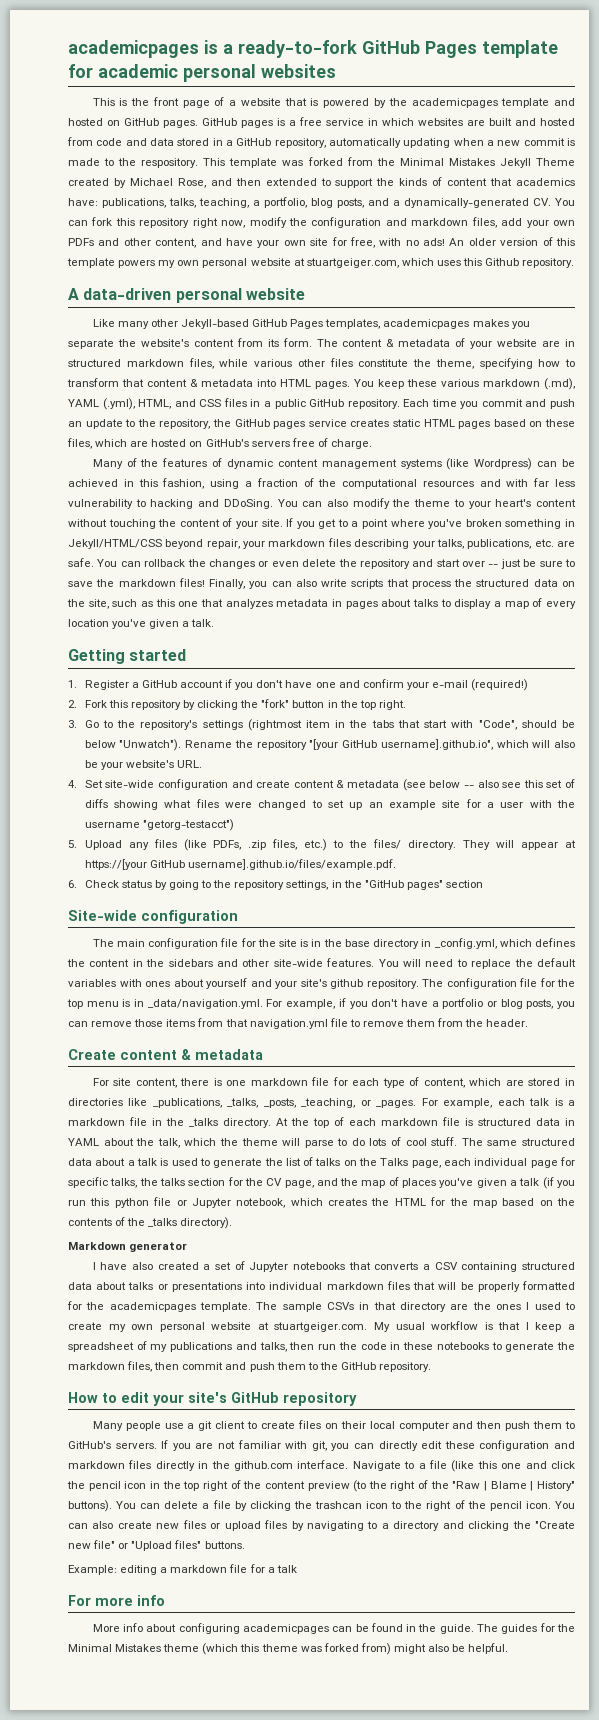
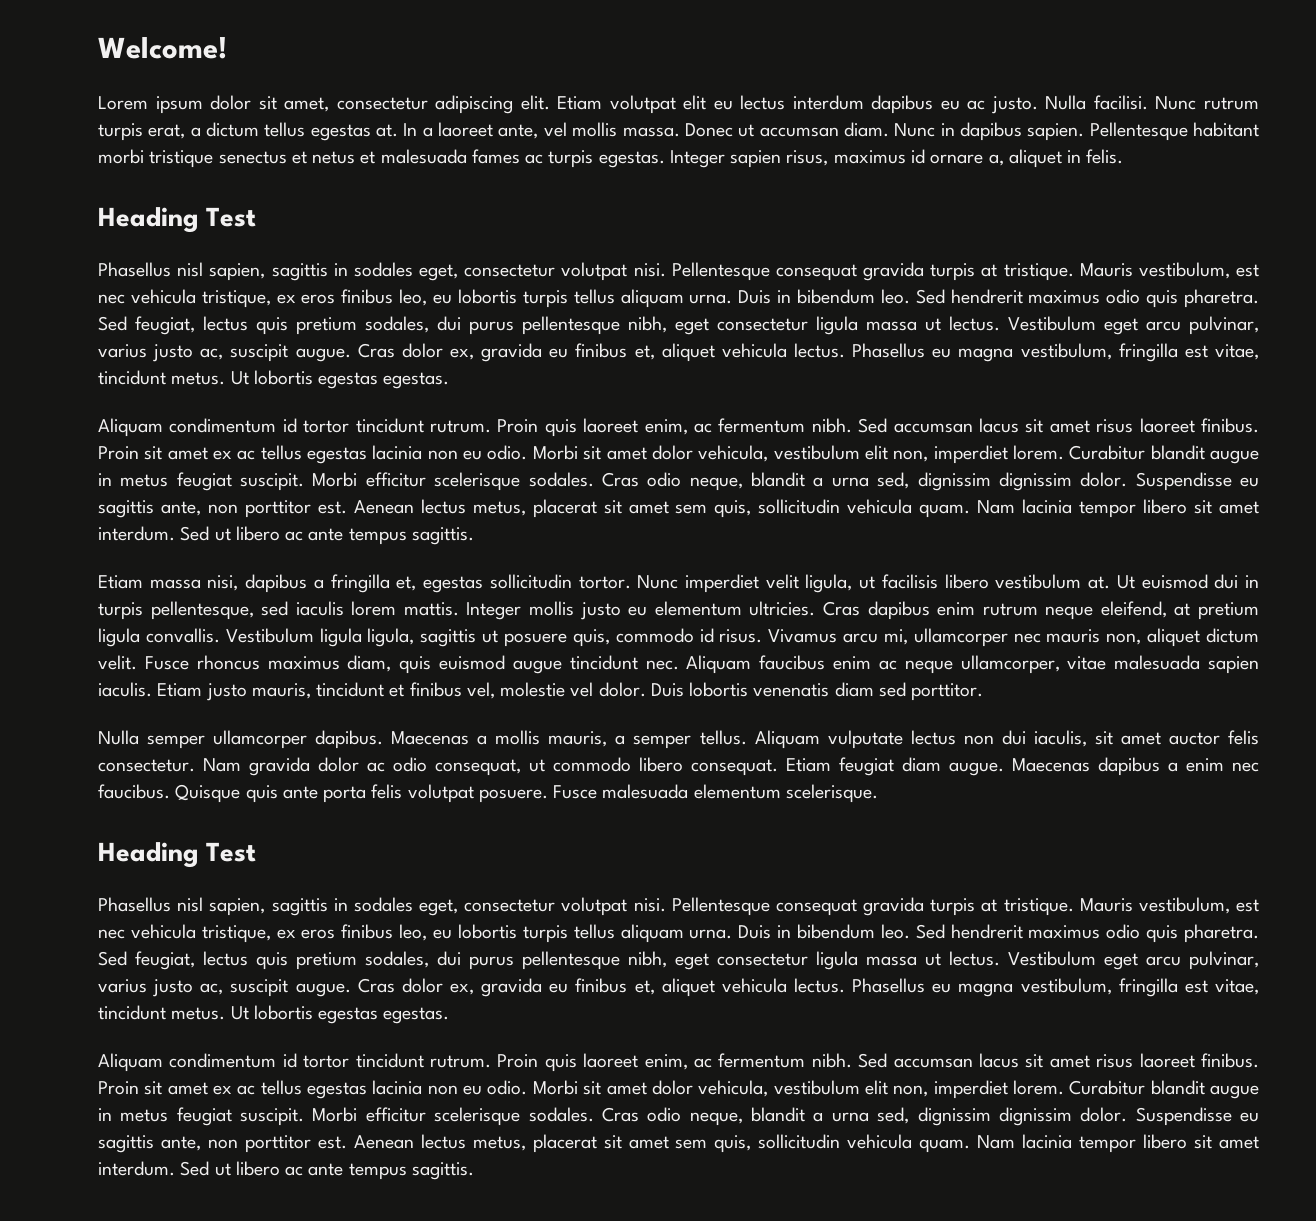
- academicpages is a ready-to-fork GitHub Pages template for academic personal websites
- This is the front page of a website that is powered by the academicpages template and hosted on GitHub pages. GitHub pages is a free service in which websites are built and hosted from code and data stored in a GitHub repository, automatically updating when a new commit is made to the respository. This template was forked from the Minimal Mistakes Jekyll Theme created by Michael Rose, and then extended to support the kinds of content that academics have: publications, talks, teaching, a portfolio, blog posts, and a dynamically-generated CV. You can fork this repository right now, modify the configuration and markdown files, add your own PDFs and other content, and have your own site for free, with no ads! An older version of this template powers my own personal website at stuartgeiger.com, which uses this Github repository.
- A data-driven personal website
- Like many other Jekyll-based GitHub Pages templates, academicpages makes you separate the website's content from its form. The content & metadata of your website are in structured markdown files, while various other files constitute the theme, specifying how to transform that content & metadata into HTML pages. You keep these various markdown (.md), YAML (.yml), HTML, and CSS files in a public GitHub repository. Each time you commit and push an update to the repository, the GitHub pages service creates static HTML pages based on these files, which are hosted on GitHub's servers free of charge.
- Many of the features of dynamic content management systems (like Wordpress) can be achieved in this fashion, using a fraction of the computational resources and with far less vulnerability to hacking and DDoSing. You can also modify the theme to your heart's content without touching the content of your site. If you get to a point where you've broken something in Jekyll/HTML/CSS beyond repair, your markdown files describing your talks, publications, etc. are safe. You can rollback the changes or even delete the repository and start over -- just be sure to save the markdown files! Finally, you can also write scripts that process the structured data on the site, such as this one that analyzes metadata in pages about talks to display a map of every location you've given a talk.
- Getting started
- 1. Register a GitHub account if you don't have one and confirm your e-mail (required!)
- 2. Fork this repository by clicking the "fork" button in the top right.
- 3. Go to the repository's settings (rightmost item in the tabs that start with "Code", should be below "Unwatch"). Rename the repository "[your GitHub username].github.io", which will also be your website's URL.
- 4. Set site-wide configuration and create content & metadata (see below -- also see this set of diffs showing what files were changed to set up an example site for a user with the username "getorg-testacct")
- 5. Upload any files (like PDFs, .zip files, etc.) to the files/ directory. They will appear at https://[your GitHub username].github.io/files/example.pdf.
- 6. Check status by going to the repository settings, in the "GitHub pages" section
- Site-wide configuration
- The main configuration file for the site is in the base directory in _config.yml, which defines the content in the sidebars and other site-wide features. You will need to replace the default variables with ones about yourself and your site's github repository. The configuration file for the top menu is in _data/navigation.yml. For example, if you don't have a portfolio or blog posts, you can remove those items from that navigation.yml file to remove them from the header.
- Create content & metadata
- For site content, there is one markdown file for each type of content, which are stored in directories like _publications, _talks, _posts, _teaching, or _pages. For example, each talk is a markdown file in the _talks directory. At the top of each markdown file is structured data in YAML about the talk, which the theme will parse to do lots of cool stuff. The same structured data about a talk is used to generate the list of talks on the Talks page, each individual page for specific talks, the talks section for the CV page, and the map of places you've given a talk (if you run this python file or Jupyter notebook, which creates the HTML for the map based on the contents of the _talks directory).
- Markdown generator
- I have also created a set of Jupyter notebooks that converts a CSV containing structured data about talks or presentations into individual markdown files that will be properly formatted for the academicpages template. The sample CSVs in that directory are the ones I used to create my own personal website at stuartgeiger.com. My usual workflow is that I keep a spreadsheet of my publications and talks, then run the code in these notebooks to generate the markdown files, then commit and push them to the GitHub repository.
- How to edit your site's GitHub repository
- Many people use a git client to create files on their local computer and then push them to GitHub's servers. If you are not familiar with git, you can directly edit these configuration and markdown files directly in the github.com interface. Navigate to a file (like this one and click the pencil icon in the top right of the content preview (to the right of the "Raw | Blame | History" buttons). You can delete a file by clicking the trashcan icon to the right of the pencil icon. You can also create new files or upload files by navigating to a directory and clicking the "Create new file" or "Upload files" buttons.
- Example: editing a markdown file for a talk
- For more info
- More info about configuring academicpages can be found in the guide. The guides for the Minimal Mistakes theme (which this theme was forked from) might also be helpful.
+ Welcome!
+ Lorem ipsum dolor sit amet, consectetur adipiscing elit. Etiam volutpat elit eu lectus interdum dapibus eu ac justo. Nulla facilisi. Nunc rutrum turpis erat, a dictum tellus egestas at. In a laoreet ante, vel mollis massa. Donec ut accumsan diam. Nunc in dapibus sapien. Pellentesque habitant morbi tristique senectus et netus et malesuada fames ac turpis egestas. Integer sapien risus, maximus id ornare a, aliquet in felis.
+ Heading Test
+ Phasellus nisl sapien, sagittis in sodales eget, consectetur volutpat nisi. Pellentesque consequat gravida turpis at tristique. Mauris vestibulum, est nec vehicula tristique, ex eros finibus leo, eu lobortis turpis tellus aliquam urna. Duis in bibendum leo. Sed hendrerit maximus odio quis pharetra. Sed feugiat, lectus quis pretium sodales, dui purus pellentesque nibh, eget consectetur ligula massa ut lectus. Vestibulum eget arcu pulvinar, varius justo ac, suscipit augue. Cras dolor ex, gravida eu finibus et, aliquet vehicula lectus. Phasellus eu magna vestibulum, fringilla est vitae, tincidunt metus. Ut lobortis egestas egestas.
+ Aliquam condimentum id tortor tincidunt rutrum. Proin quis laoreet enim, ac fermentum nibh. Sed accumsan lacus sit amet risus laoreet finibus. Proin sit amet ex ac tellus egestas lacinia non eu odio. Morbi sit amet dolor vehicula, vestibulum elit non, imperdiet lorem. Curabitur blandit augue in metus feugiat suscipit. Morbi efficitur scelerisque sodales. Cras odio neque, blandit a urna sed, dignissim dignissim dolor. Suspendisse eu sagittis ante, non porttitor est. Aenean lectus metus, placerat sit amet sem quis, sollicitudin vehicula quam. Nam lacinia tempor libero sit amet interdum. Sed ut libero ac ante tempus sagittis.
+ Etiam massa nisi, dapibus a fringilla et, egestas sollicitudin tortor. Nunc imperdiet velit ligula, ut facilisis libero vestibulum at. Ut euismod dui in turpis pellentesque, sed iaculis lorem mattis. Integer mollis justo eu elementum ultricies. Cras dapibus enim rutrum neque eleifend, at pretium ligula convallis. Vestibulum ligula ligula, sagittis ut posuere quis, commodo id risus. Vivamus arcu mi, ullamcorper nec mauris non, aliquet dictum velit. Fusce rhoncus maximus diam, quis euismod augue tincidunt nec. Aliquam faucibus enim ac neque ullamcorper, vitae malesuada sapien iaculis. Etiam justo mauris, tincidunt et finibus vel, molestie vel dolor. Duis lobortis venenatis diam sed porttitor.
+ Nulla semper ullamcorper dapibus. Maecenas a mollis mauris, a semper tellus. Aliquam vulputate lectus non dui iaculis, sit amet auctor felis consectetur. Nam gravida dolor ac odio consequat, ut commodo libero consequat. Etiam feugiat diam augue. Maecenas dapibus a enim nec faucibus. Quisque quis ante porta felis volutpat posuere. Fusce malesuada elementum scelerisque.
+ Heading Test
+ Phasellus nisl sapien, sagittis in sodales eget, consectetur volutpat nisi. Pellentesque consequat gravida turpis at tristique. Mauris vestibulum, est nec vehicula tristique, ex eros finibus leo, eu lobortis turpis tellus aliquam urna. Duis in bibendum leo. Sed hendrerit maximus odio quis pharetra. Sed feugiat, lectus quis pretium sodales, dui purus pellentesque nibh, eget consectetur ligula massa ut lectus. Vestibulum eget arcu pulvinar, varius justo ac, suscipit augue. Cras dolor ex, gravida eu finibus et, aliquet vehicula lectus. Phasellus eu magna vestibulum, fringilla est vitae, tincidunt metus. Ut lobortis egestas egestas.
+ Aliquam condimentum id tortor tincidunt rutrum. Proin quis laoreet enim, ac fermentum nibh. Sed accumsan lacus sit amet risus laoreet finibus. Proin sit amet ex ac tellus egestas lacinia non eu odio. Morbi sit amet dolor vehicula, vestibulum elit non, imperdiet lorem. Curabitur blandit augue in metus feugiat suscipit. Morbi efficitur scelerisque sodales. Cras odio neque, blandit a urna sed, dignissim dignissim dolor. Suspendisse eu sagittis ante, non porttitor est. Aenean lectus metus, placerat sit amet sem quis, sollicitudin vehicula quam. Nam lacinia tempor libero sit amet interdum. Sed ut libero ac ante tempus sagittis.

